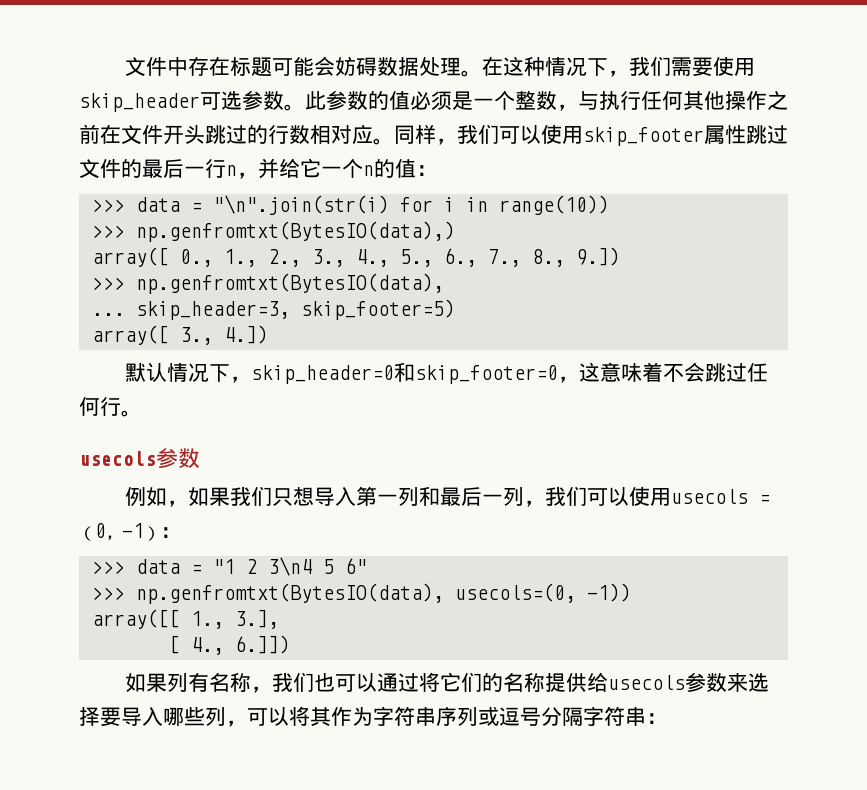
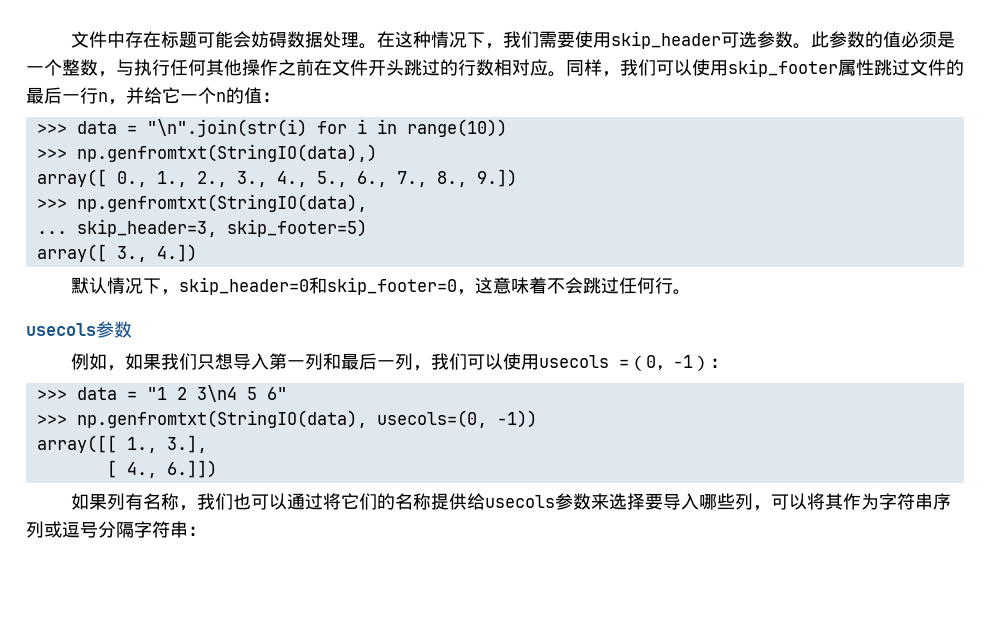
- >>> np.genfromtxt(BytesIO(data),)
+ >>> np.genfromtxt(StringIO(data),)
  array([ 0., 1., 2., 3., 4., 5., 6., 7., 8., 9.])
- >>> np.genfromtxt(BytesIO(data),
+ >>> np.genfromtxt(StringIO(data),
- >>> np.genfromtxt(BytesIO(data), usecols=(0, -1))
+ >>> np.genfromtxt(StringIO(data), usecols=(0, -1))

